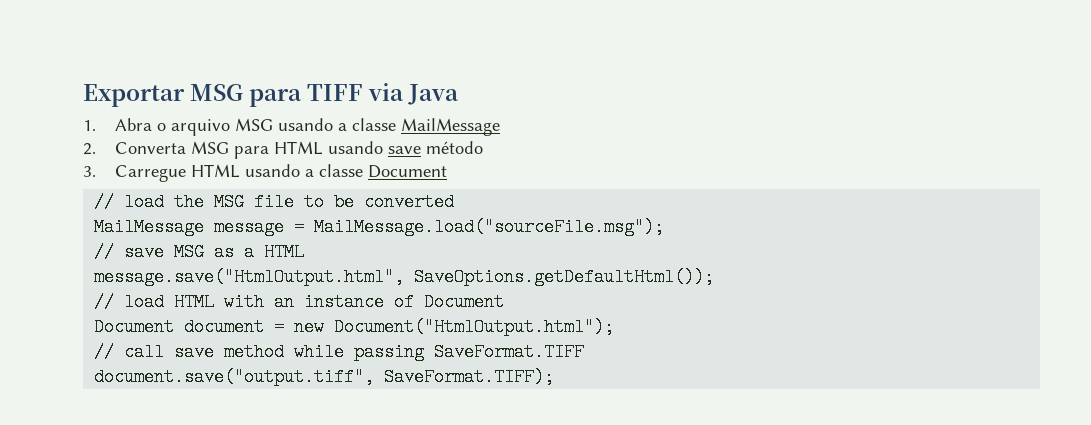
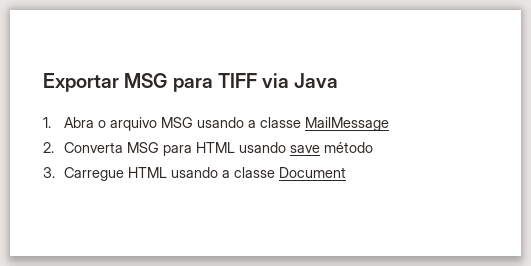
- // load the MSG file to be converted
- MailMessage message = MailMessage.load("sourceFile.msg");
- // save MSG as a HTML
- message.save("HtmlOutput.html", SaveOptions.getDefaultHtml());
- // load HTML with an instance of Document
- Document document = new Document("HtmlOutput.html");
- // call save method while passing SaveFormat.TIFF
- document.save("output.tiff", SaveFormat.TIFF);

